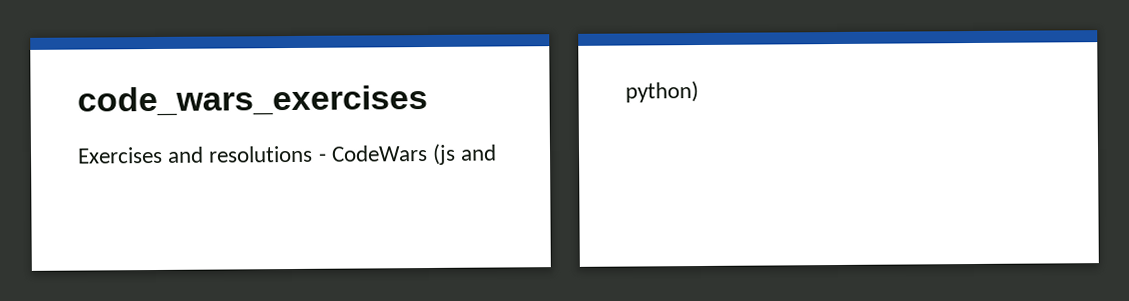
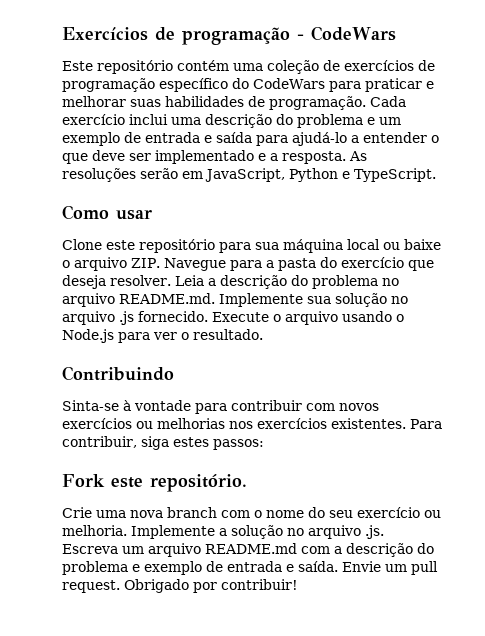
- code_wars_exercises
- Exercises and resolutions - CodeWars (js and python)
+ Exercícios de programação - CodeWars
+ Este repositório contém uma coleção de exercícios de programação específico do CodeWars para praticar e melhorar suas habilidades de programação. Cada exercício inclui uma descrição do problema e um exemplo de entrada e saída para ajudá-lo a entender o que deve ser implementado e a resposta. As resoluções serão em JavaScript, Python e TypeScript.
+ Como usar
+ Clone este repositório para sua máquina local ou baixe o arquivo ZIP. Navegue para a pasta do exercício que deseja resolver. Leia a descrição do problema no arquivo README.md. Implemente sua solução no arquivo .js fornecido. Execute o arquivo usando o Node.js para ver o resultado.
+ Contribuindo
+ Sinta-se à vontade para contribuir com novos exercícios ou melhorias nos exercícios existentes. Para contribuir, siga estes passos:
+ Fork este repositório.
+ Crie uma nova branch com o nome do seu exercício ou melhoria. Implemente a solução no arquivo .js. Escreva um arquivo README.md com a descrição do problema e exemplo de entrada e saída. Envie um pull request. Obrigado por contribuir!

